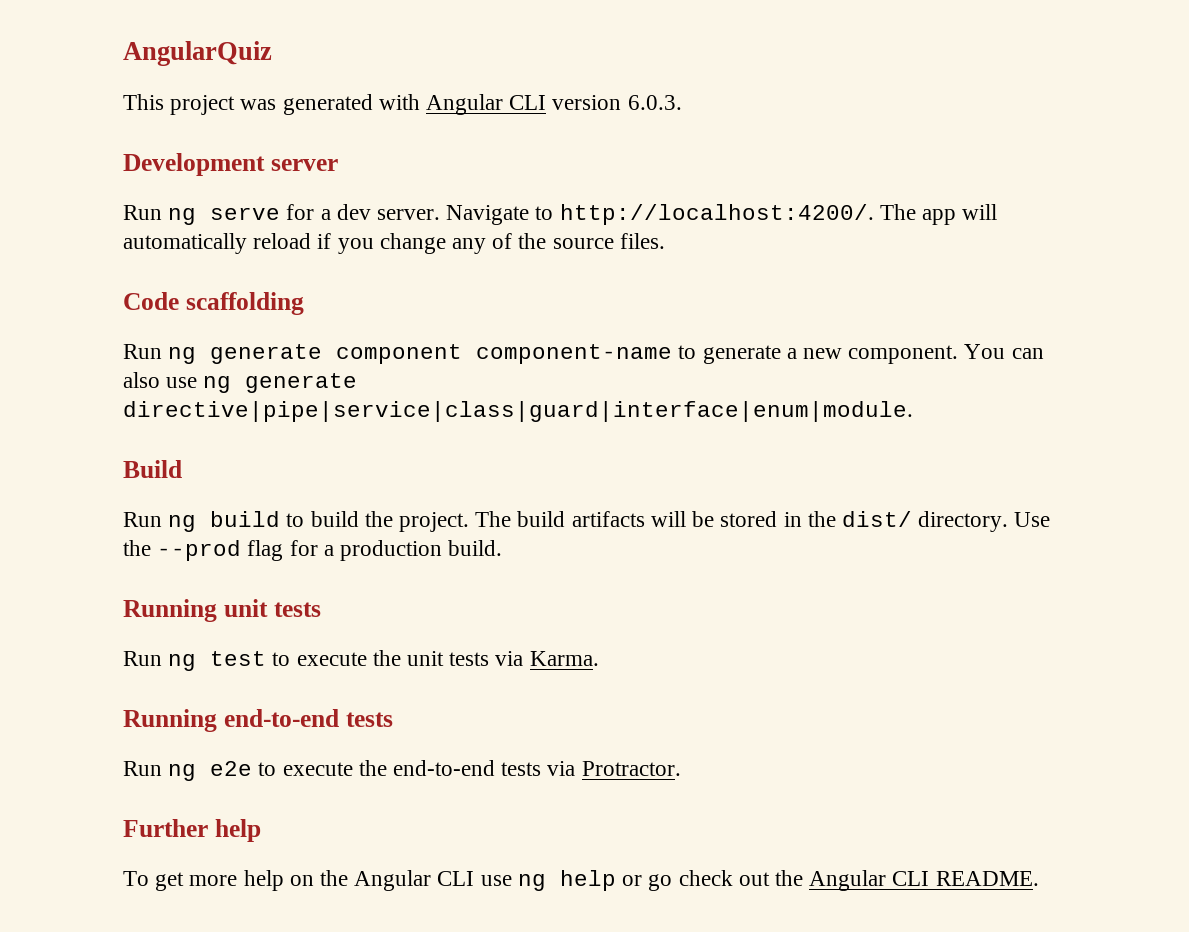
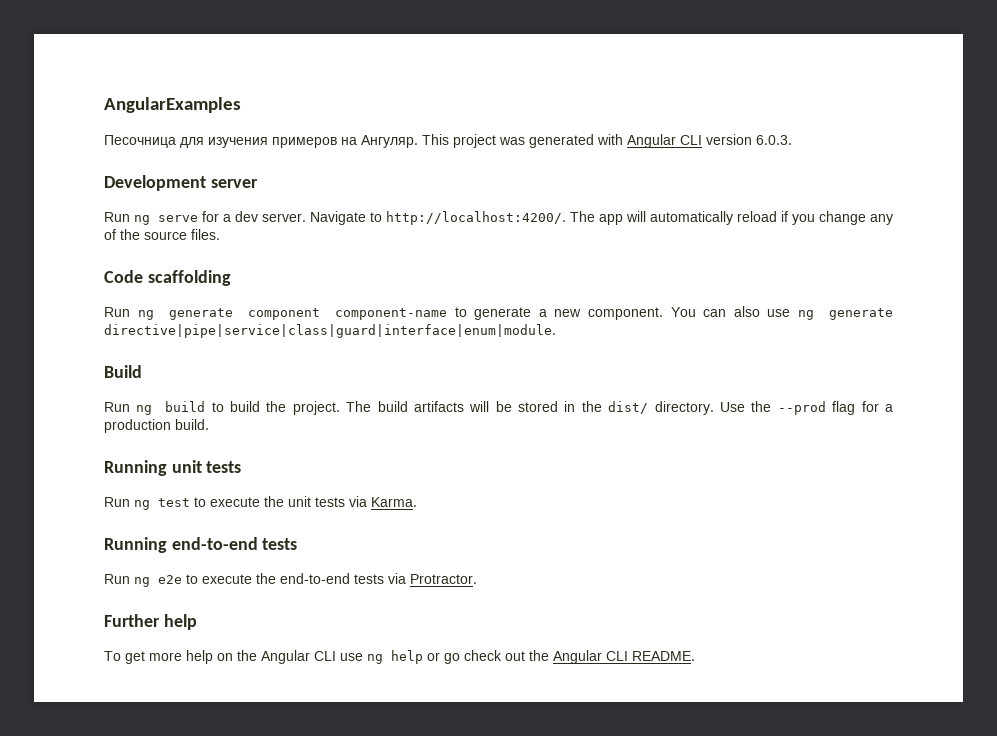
- AngularQuiz
- This project was generated with Angular CLI version 6.0.3.
+ AngularExamples
+ Песочница для изучения примеров на Ангуляр. This project was generated with Angular CLI version 6.0.3.

